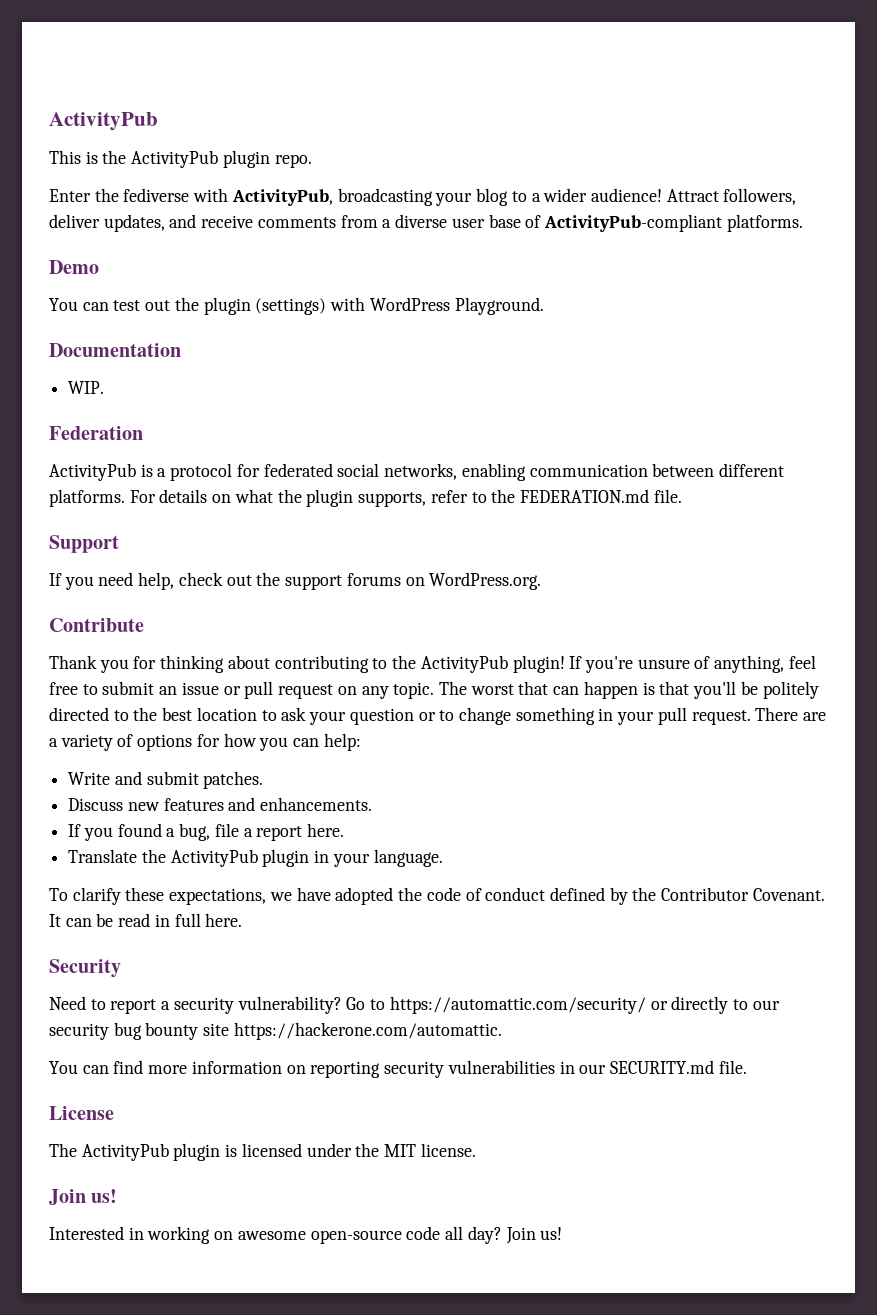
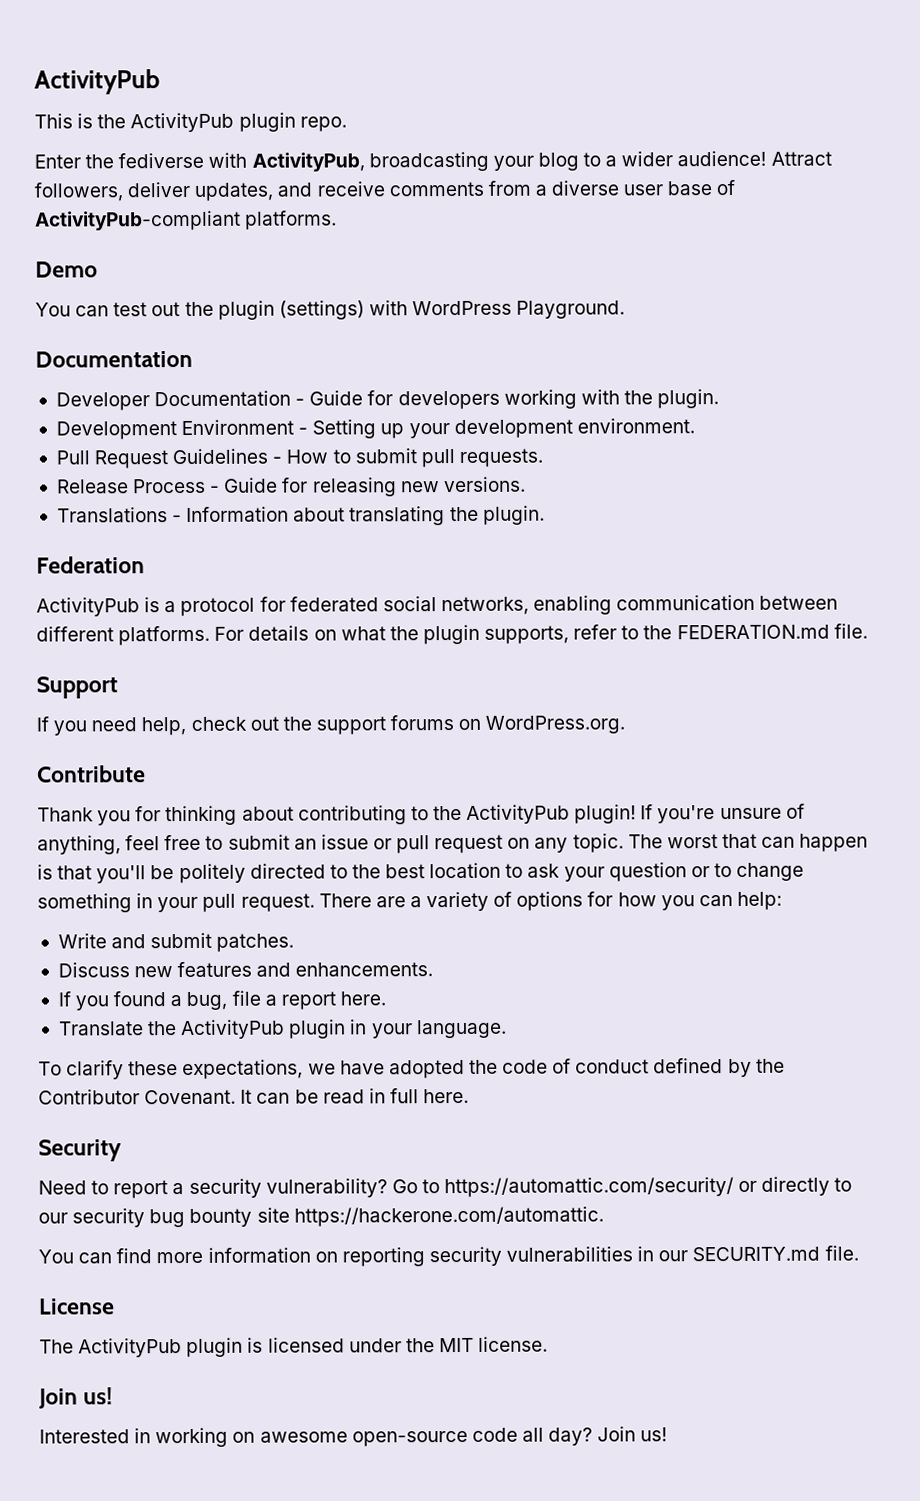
- WIP.
+ Developer Documentation - Guide for developers working with the plugin.
+ Development Environment - Setting up your development environment.
+ Pull Request Guidelines - How to submit pull requests.
+ Release Process - Guide for releasing new versions.
+ Translations - Information about translating the plugin.

